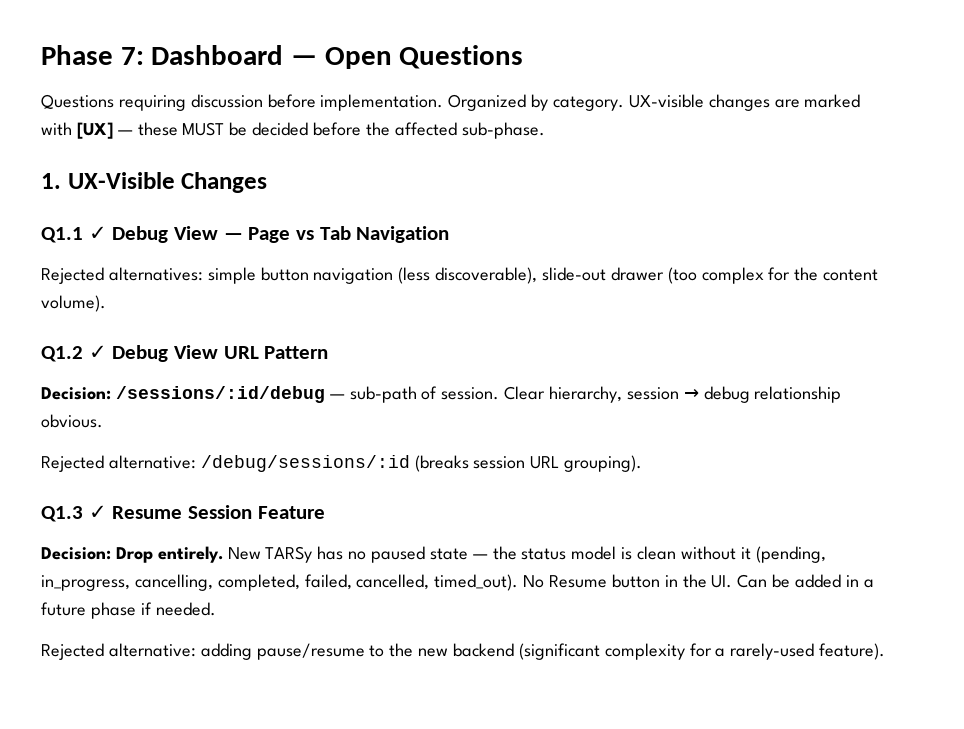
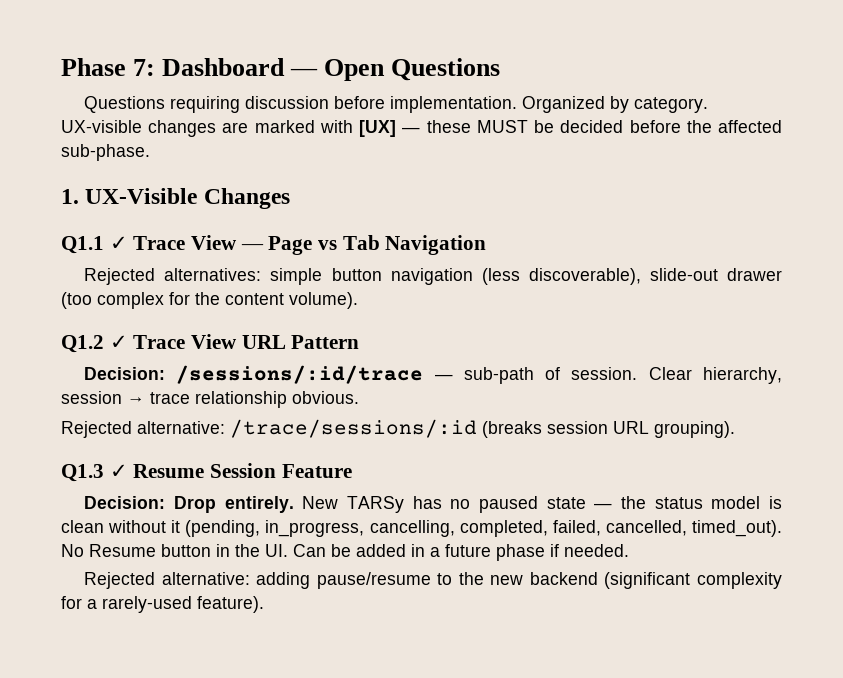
- Q1.1 ✓ Debug View — Page vs Tab Navigation
+ Q1.1 ✓ Trace View — Page vs Tab Navigation
- Q1.2 ✓ Debug View URL Pattern
+ Q1.2 ✓ Trace View URL Pattern
- Decision: /sessions/:id/debug — sub-path of session.
+ Decision: /sessions/:id/trace — sub-path of session.
- Clear hierarchy, session → debug relationship obvious.
+ Clear hierarchy, session → trace relationship obvious.
- Rejected alternative: /debug/sessions/:id (breaks session URL grouping).
+ Rejected alternative: /trace/sessions/:id (breaks session URL grouping).

